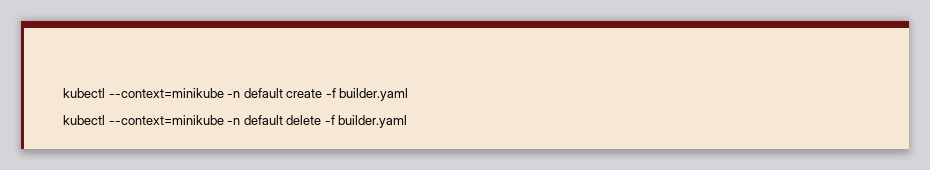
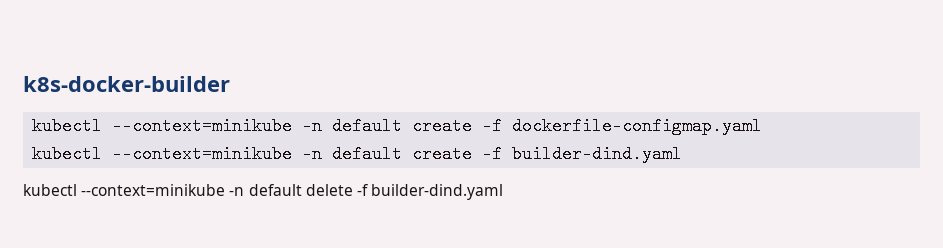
- kubectl --context=minikube -n default create -f builder.yaml
+ k8s-docker-builder
+ kubectl --context=minikube -n default create -f dockerfile-configmap.yaml
+ kubectl --context=minikube -n default create -f builder-dind.yaml
- kubectl --context=minikube -n default delete -f builder.yaml
+ kubectl --context=minikube -n default delete -f builder-dind.yaml

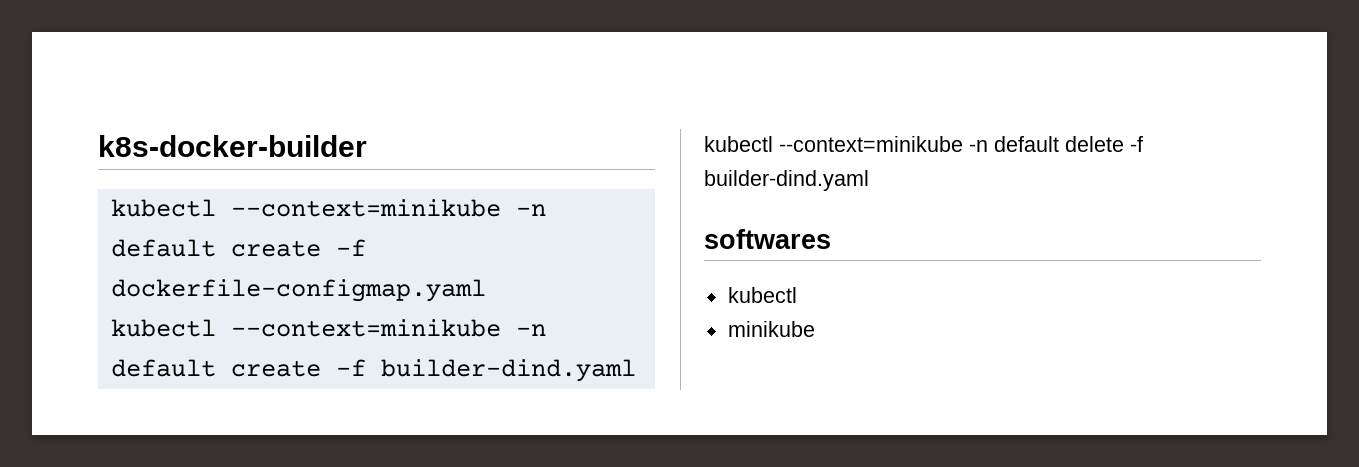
+ softwares
+ kubectl
+ minikube

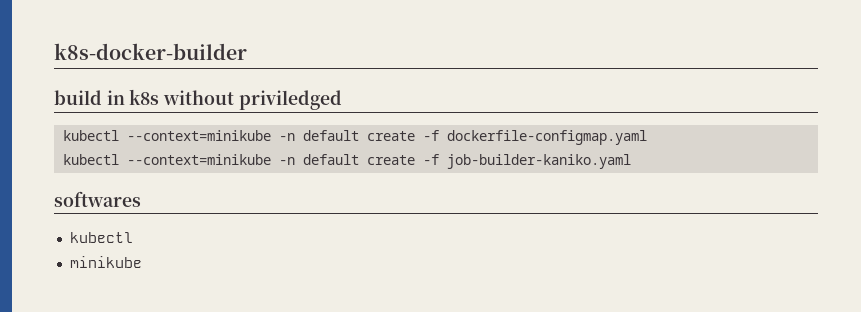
+ build in k8s without priviledged
- kubectl --context=minikube -n default create -f builder-dind.yaml
- kubectl --context=minikube -n default delete -f builder-dind.yaml
+ kubectl --context=minikube -n default create -f job-builder-kaniko.yaml

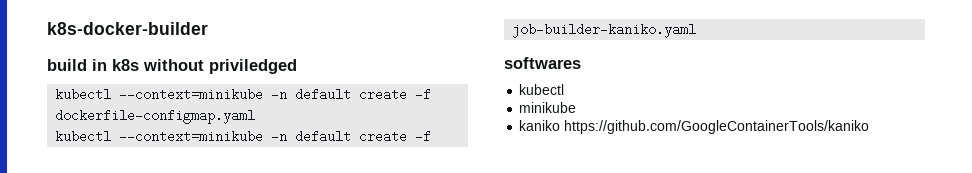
+ kaniko https://github.com/GoogleContainerTools/kaniko

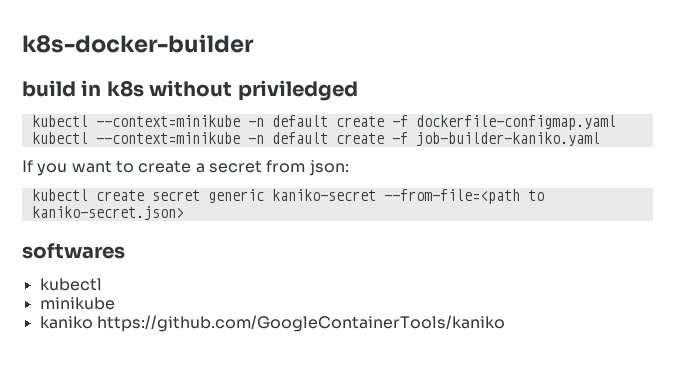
+ If you want to create a secret from json:
+ kubectl create secret generic kaniko-secret --from-file=<path to kaniko-secret.json>

